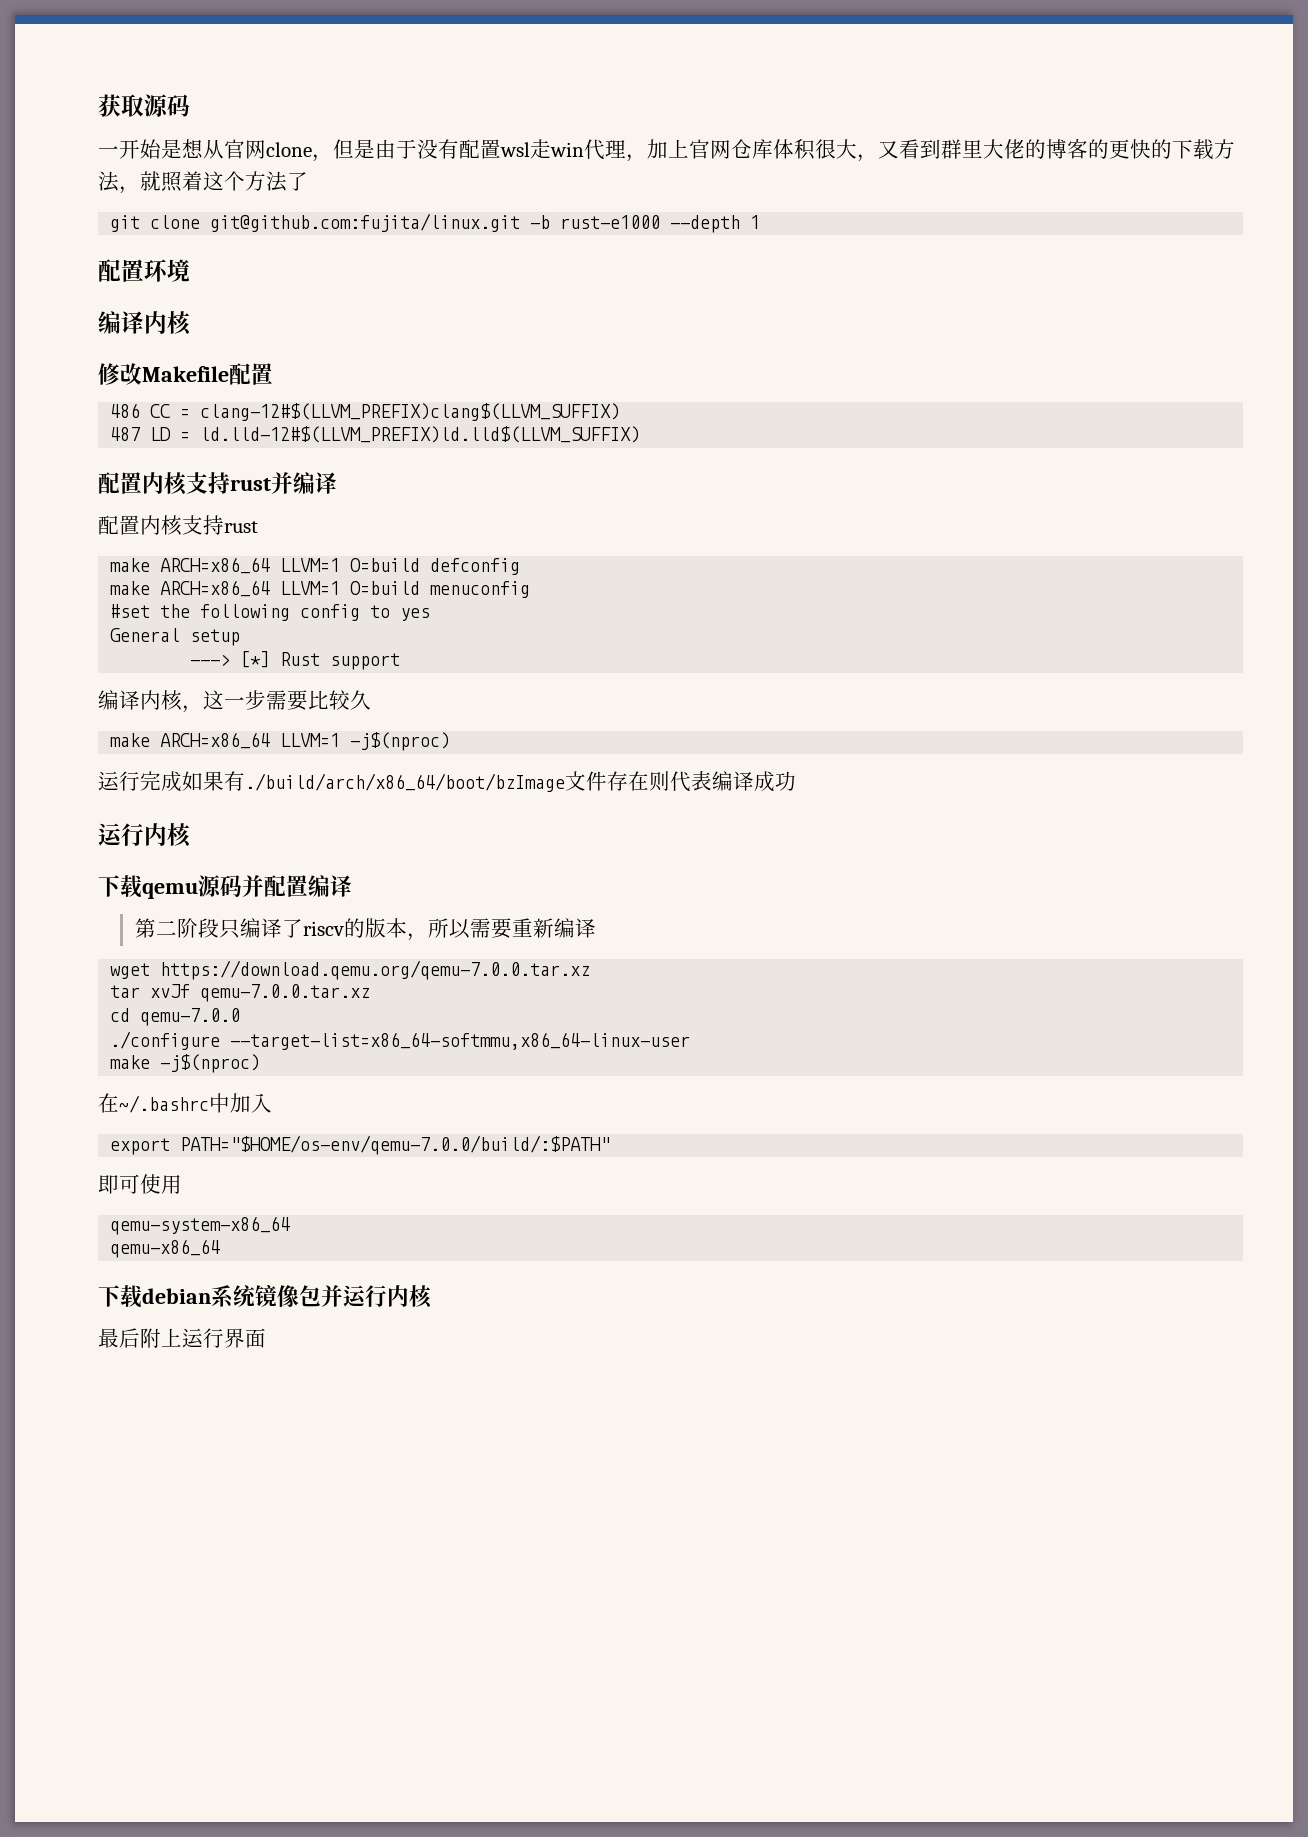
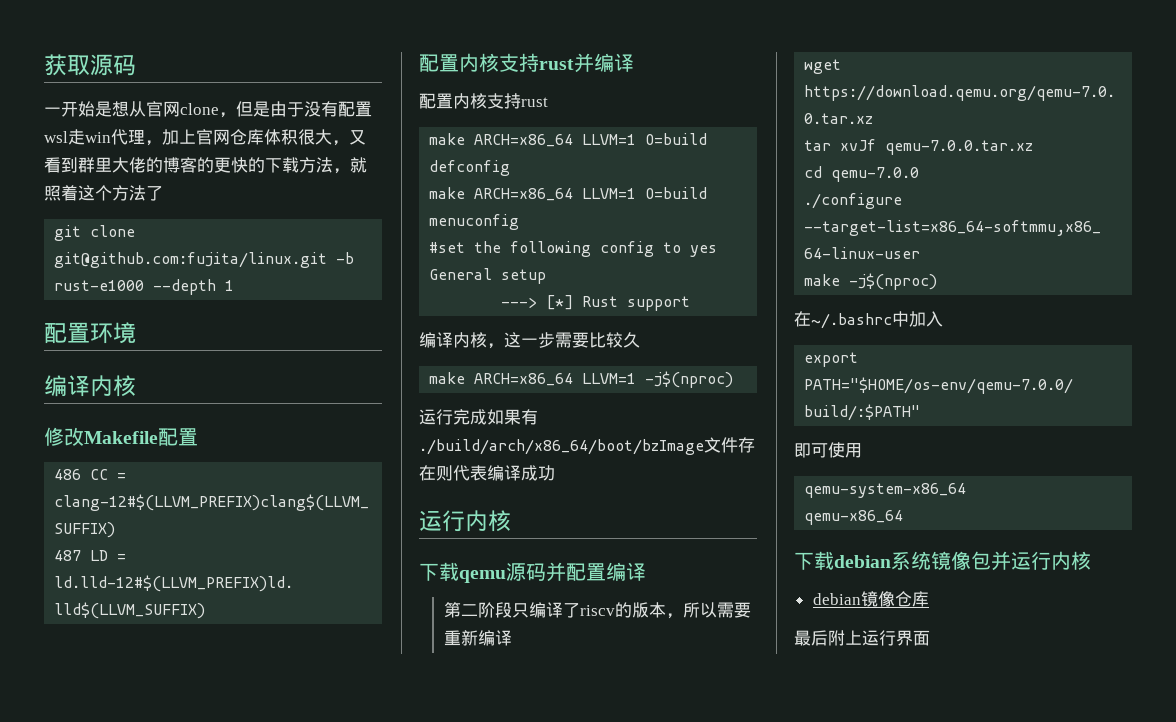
+ debian镜像仓库

